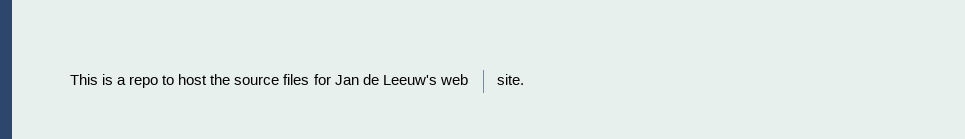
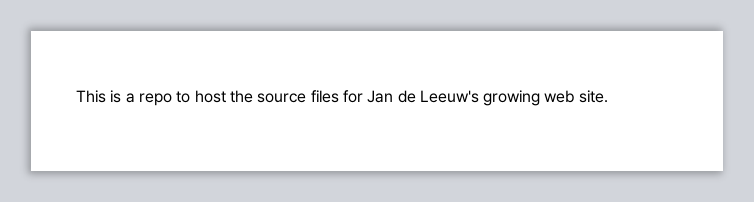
- This is a repo to host the source files for Jan de Leeuw's web site.
+ This is a repo to host the source files for Jan de Leeuw's growing web site.

